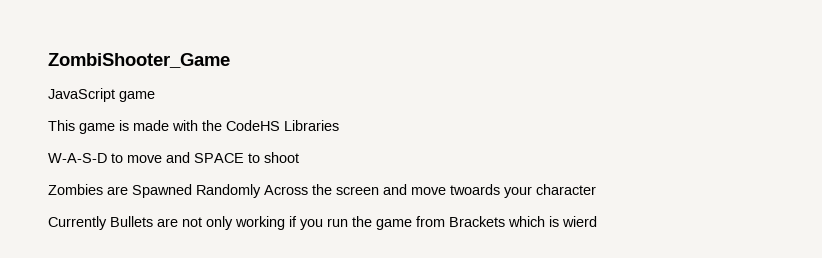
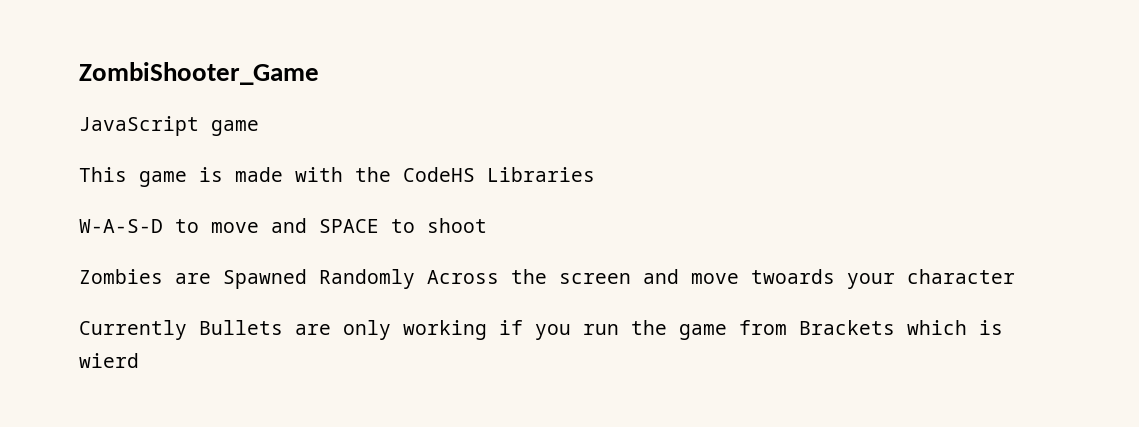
- Currently Bullets are not only working if you run the game from Brackets which is wierd
+ Currently Bullets are only working if you run the game from Brackets which is wierd

